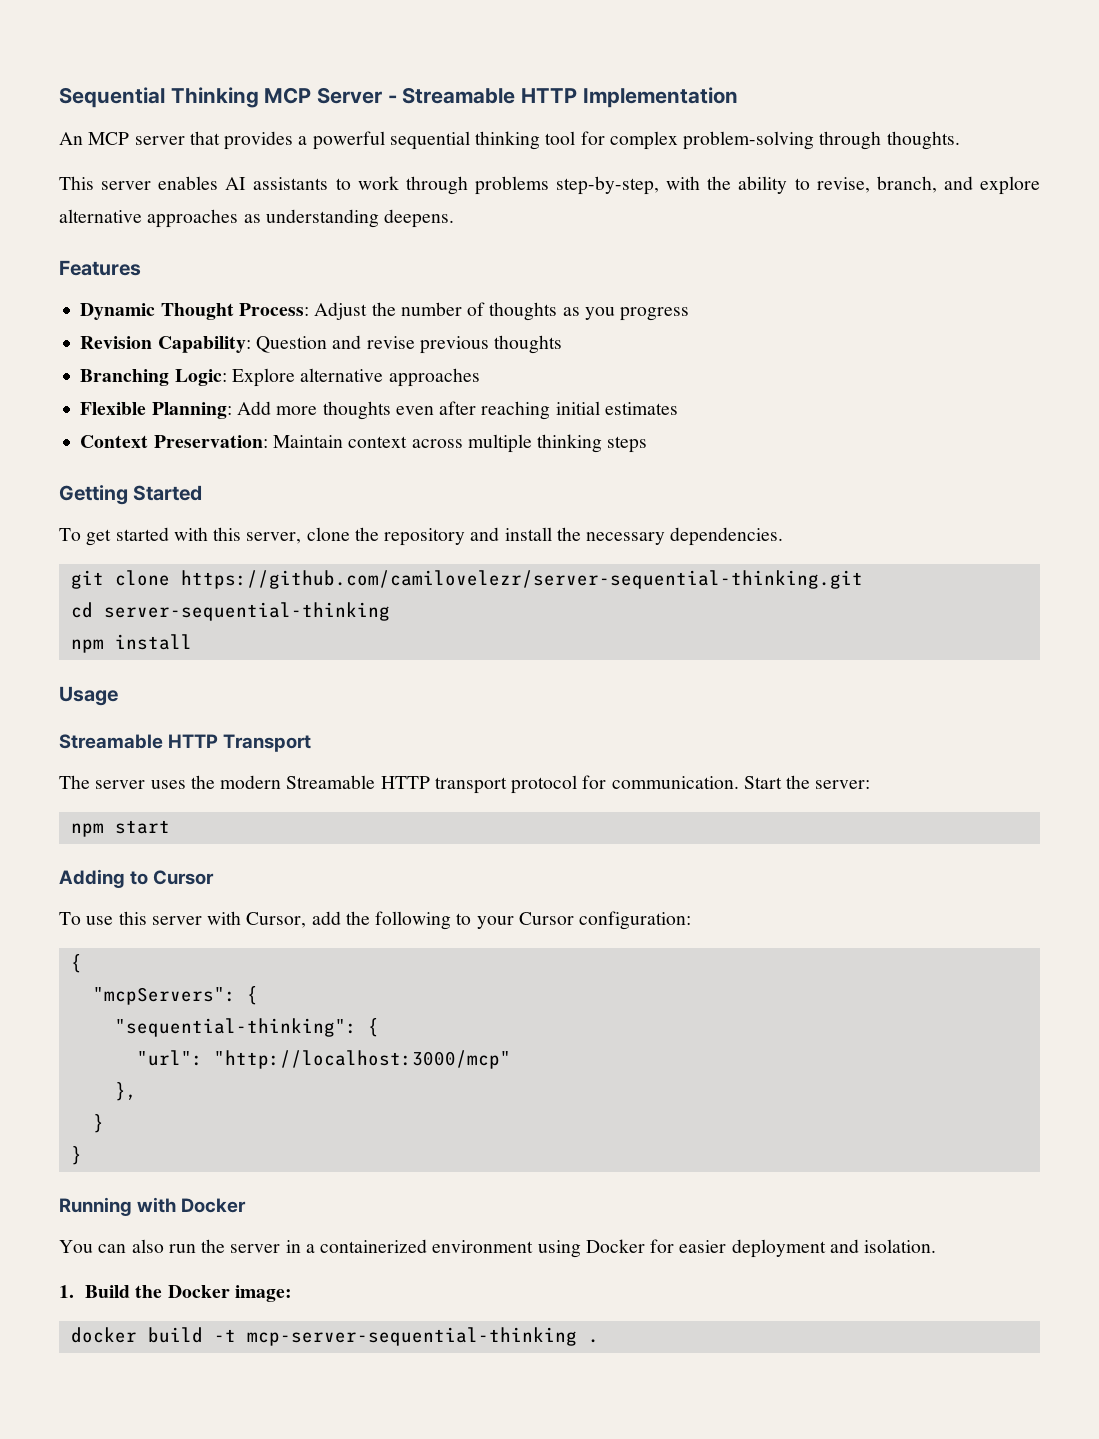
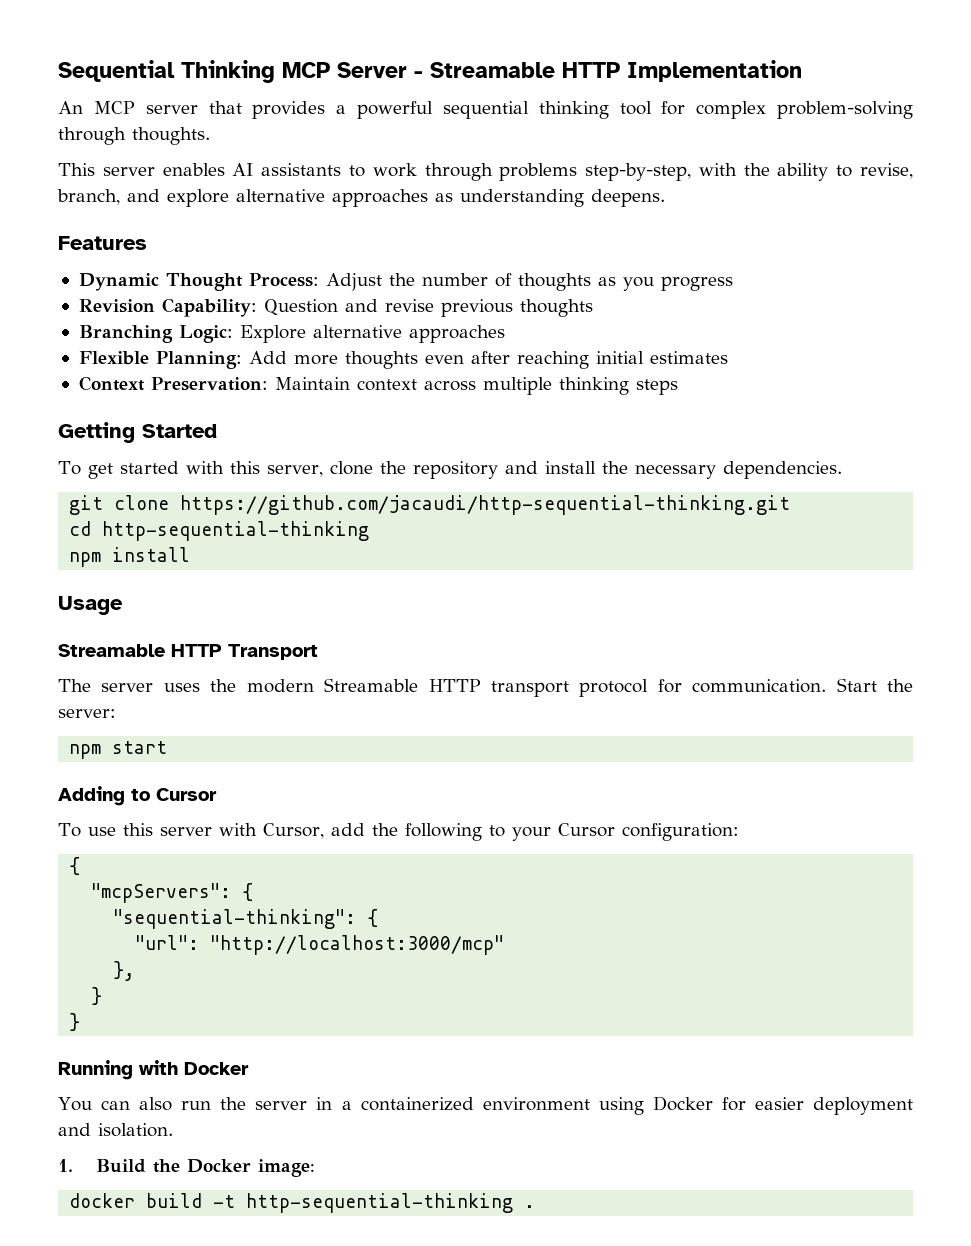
- git clone https://github.com/camilovelezr/server-sequential-thinking.git
+ git clone https://github.com/jacaudi/http-sequential-thinking.git
- cd server-sequential-thinking
+ cd http-sequential-thinking
- docker build -t mcp-server-sequential-thinking .
+ docker build -t http-sequential-thinking .

